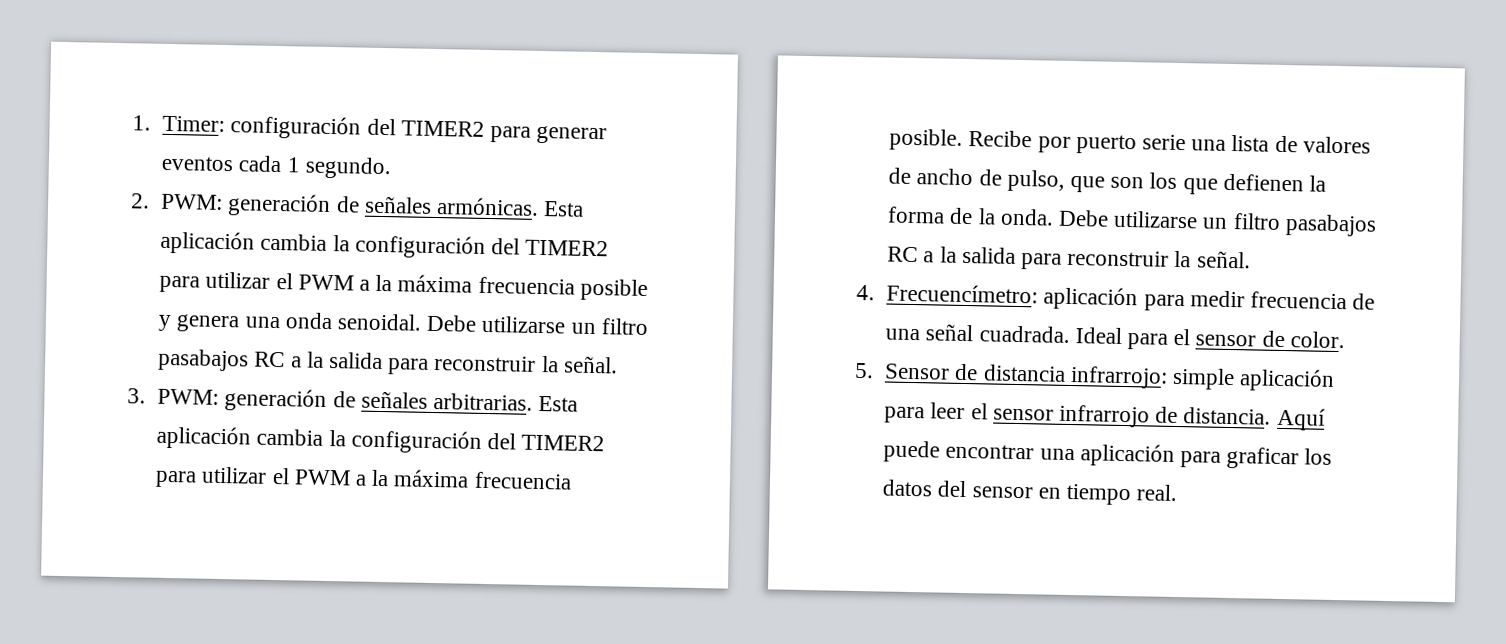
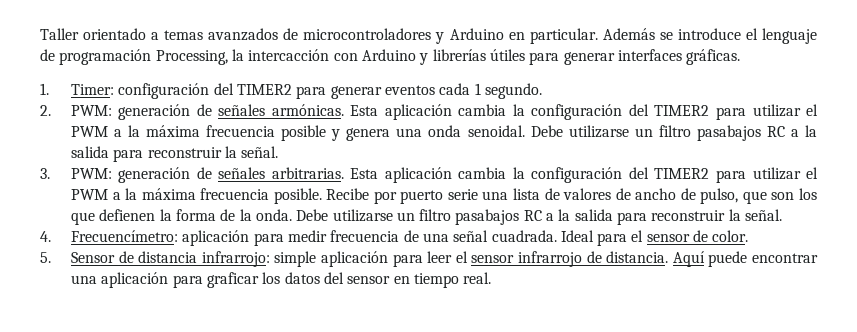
+ Taller orientado a temas avanzados de microcontroladores y Arduino en particular. Además se introduce el lenguaje de programación Processing, la intercacción con Arduino y librerías útiles para generar interfaces gráficas.

